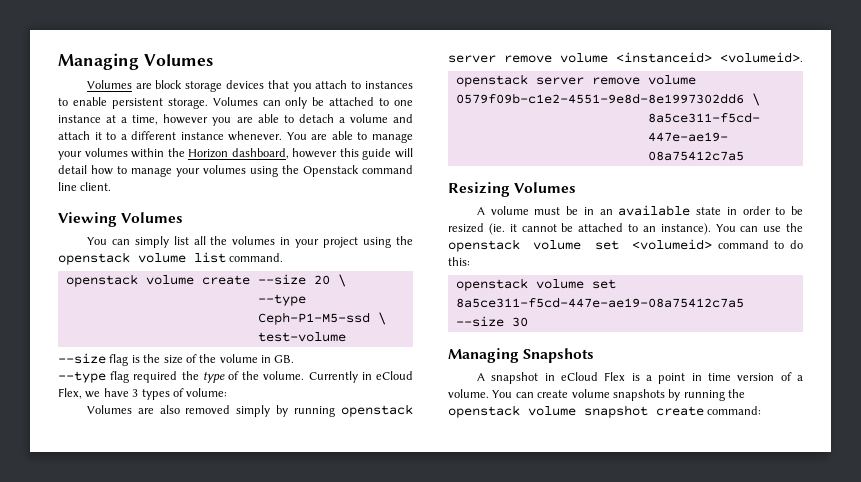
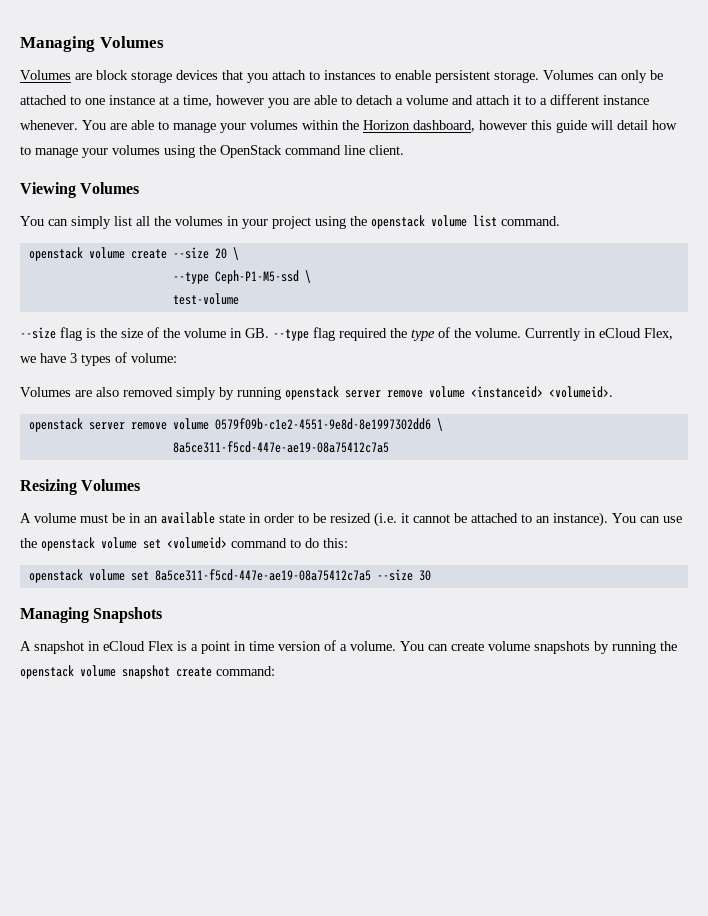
- You are able to manage your volumes within the Horizon dashboard, however this guide will detail how to manage your volumes using the Openstack command line client.
+ You are able to manage your volumes within the Horizon dashboard, however this guide will detail how to manage your volumes using the OpenStack command line client.
- --size flag is the size of the volume in GB.
- --type flag required the type of the volume.
+ --size flag is the size of the volume in GB. --type flag required the type of the volume.
- A volume must be in an available state in order to be resized (ie. it cannot be attached to an instance).
+ A volume must be in an available state in order to be resized (i.e. it cannot be attached to an instance).

